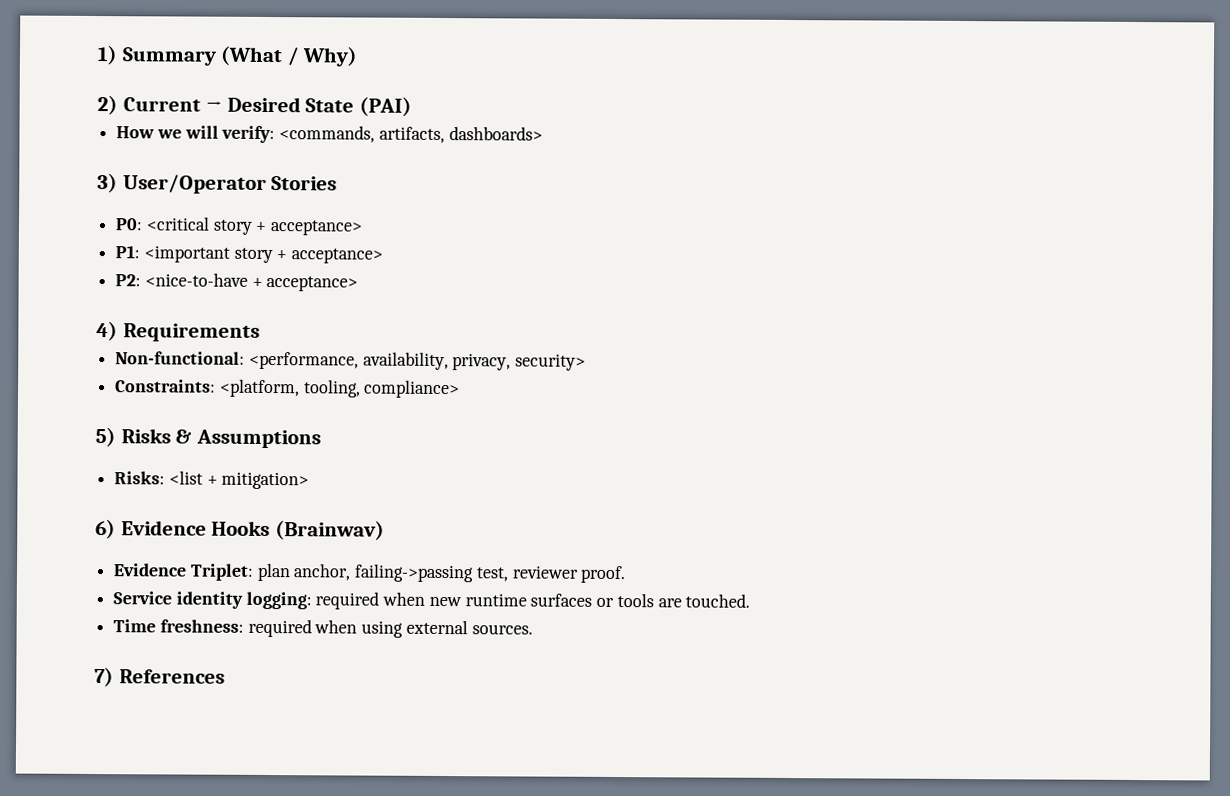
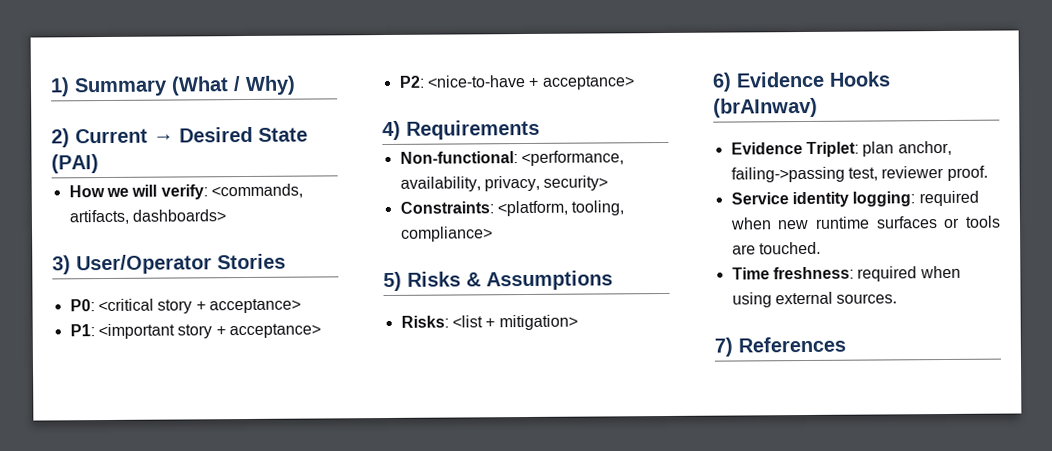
- 6) Evidence Hooks (Brainwav)
+ 6) Evidence Hooks (brAInwav)

